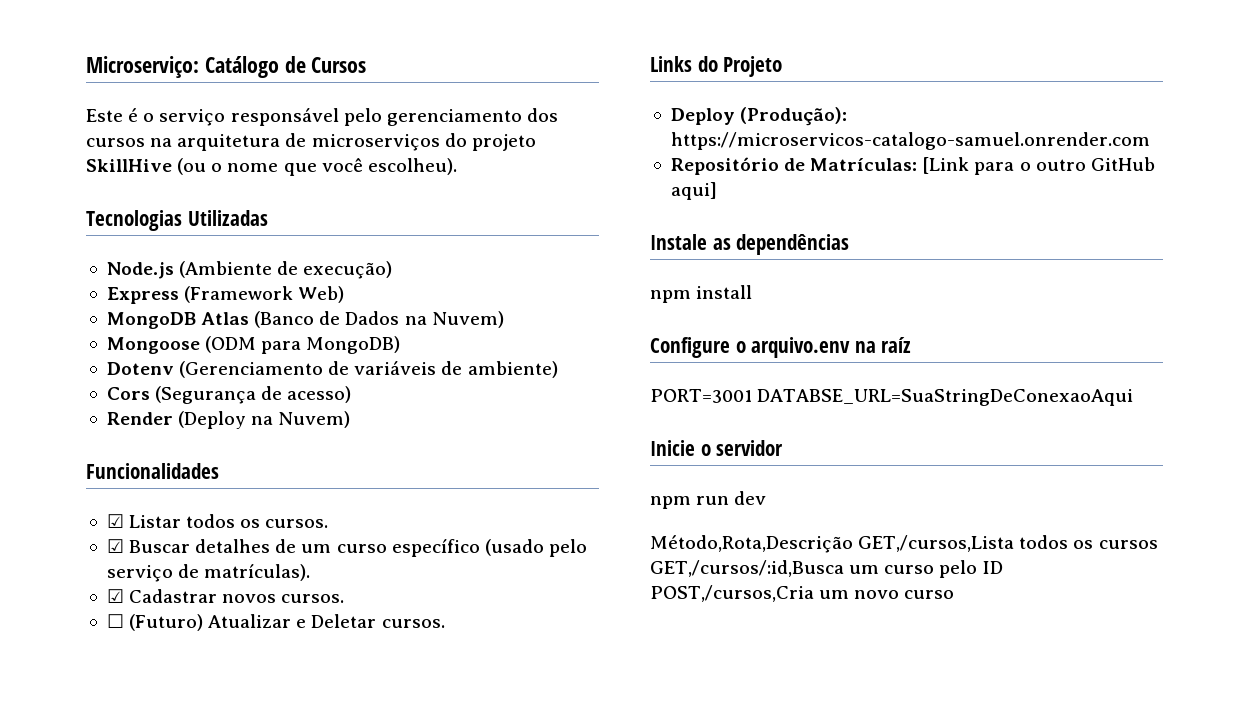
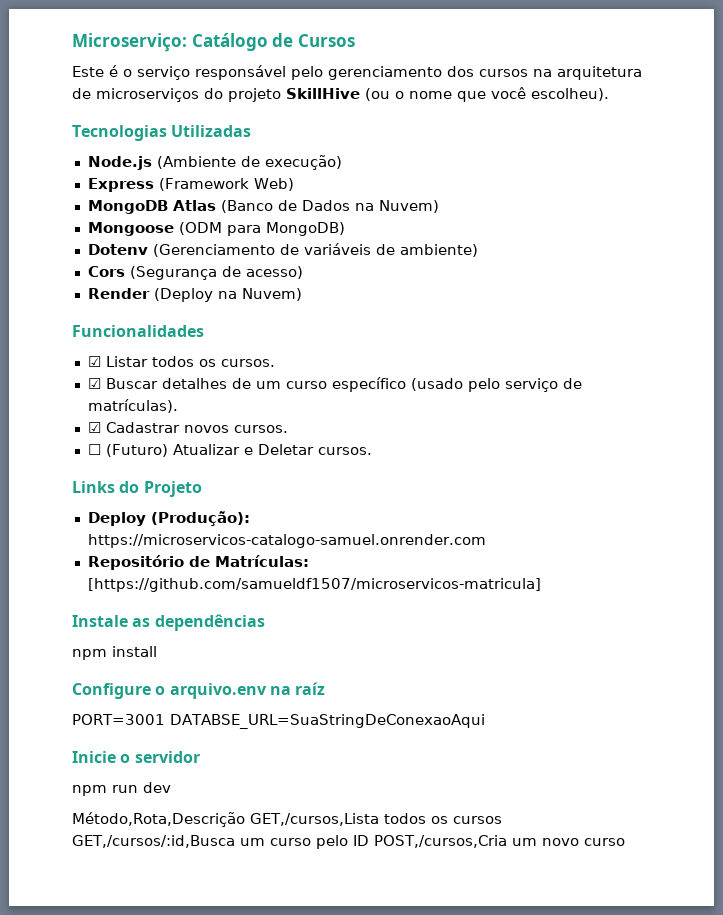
- Repositório de Matrículas: [Link para o outro GitHub aqui]
+ Repositório de Matrículas: [https://github.com/samueldf1507/microservicos-matricula]

